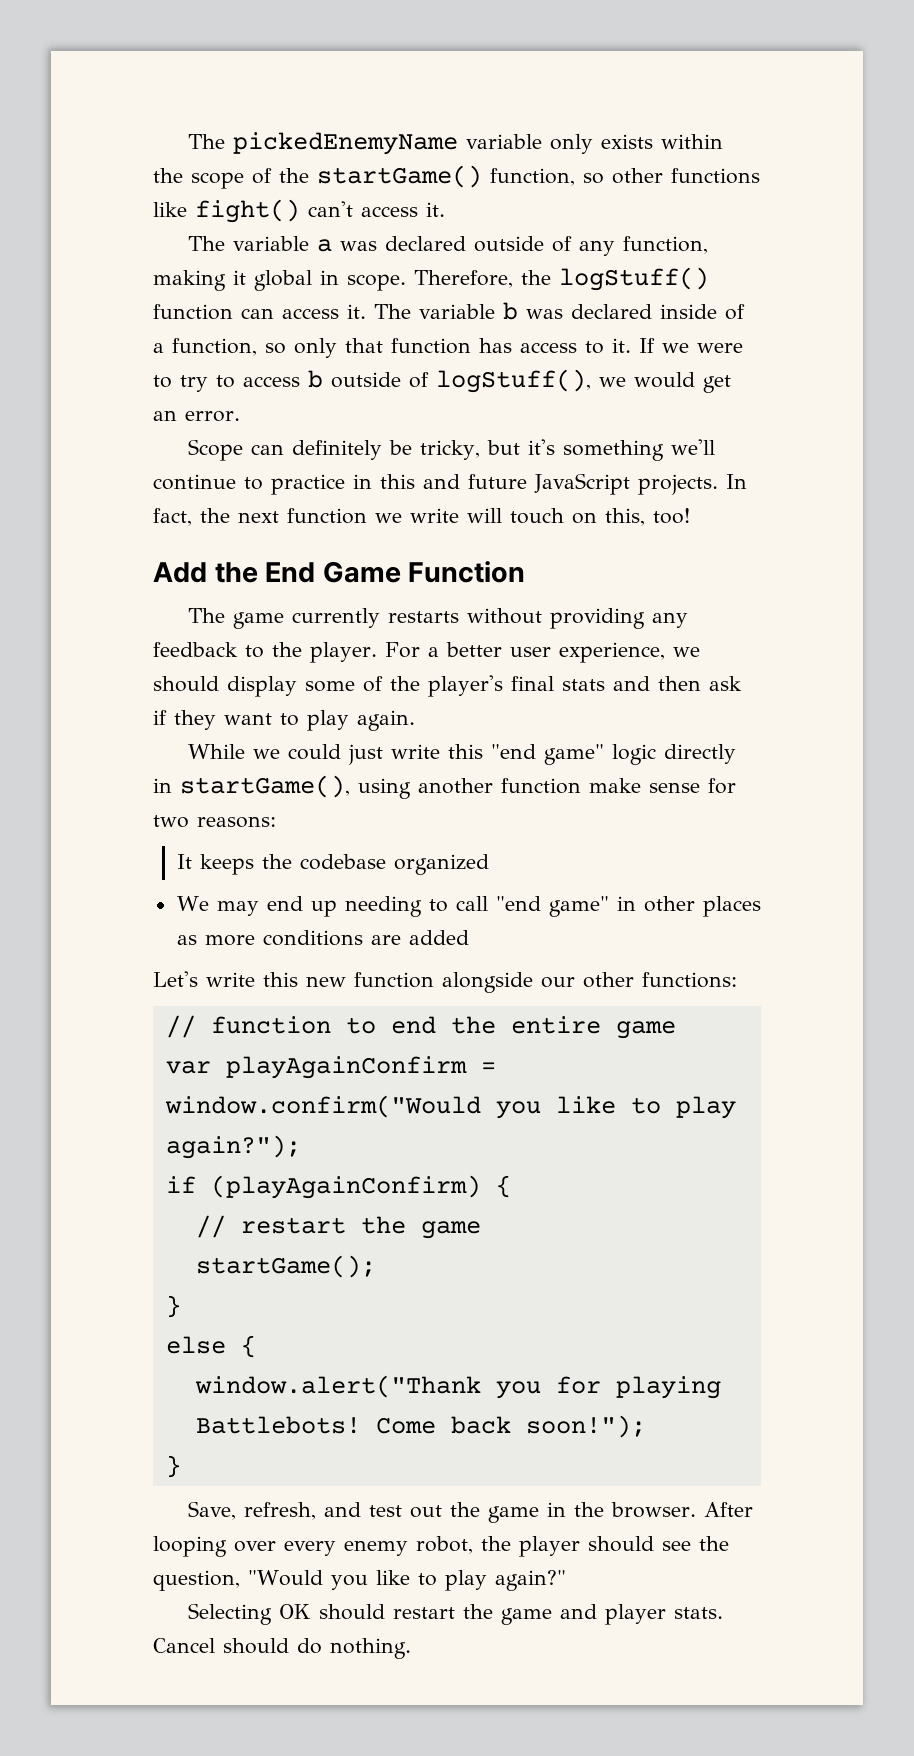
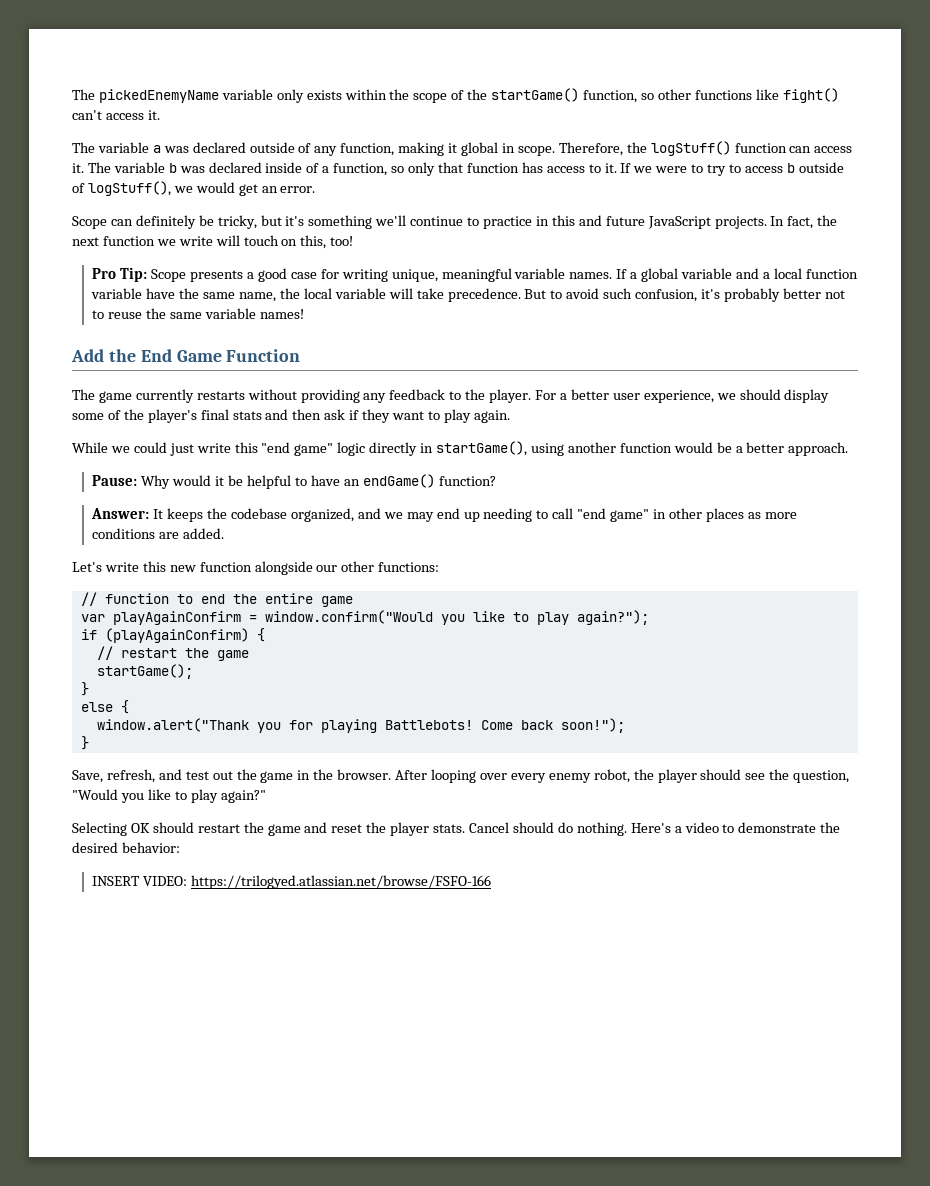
+ Pro Tip: Scope presents a good case for writing unique, meaningful variable names. If a global variable and a local function variable have the same name, the local variable will take precedence. But to avoid such confusion, it's probably better not to reuse the same variable names!
- While we could just write this "end game" logic directly in startGame(), using another function make sense for two reasons:
- It keeps the codebase organized
- We may end up needing to call "end game" in other places as more conditions are added
+ While we could just write this "end game" logic directly in startGame(), using another function would be a better approach.
+ Pause: Why would it be helpful to have an endGame() function?
+ Answer: It keeps the codebase organized, and we may end up needing to call "end game" in other places as more conditions are added.
- Selecting OK should restart the game and player stats.
+ Selecting OK should restart the game and reset the player stats.
+ Here's a video to demonstrate the desired behavior:
+ INSERT VIDEO: https://trilogyed.atlassian.net/browse/FSFO-166

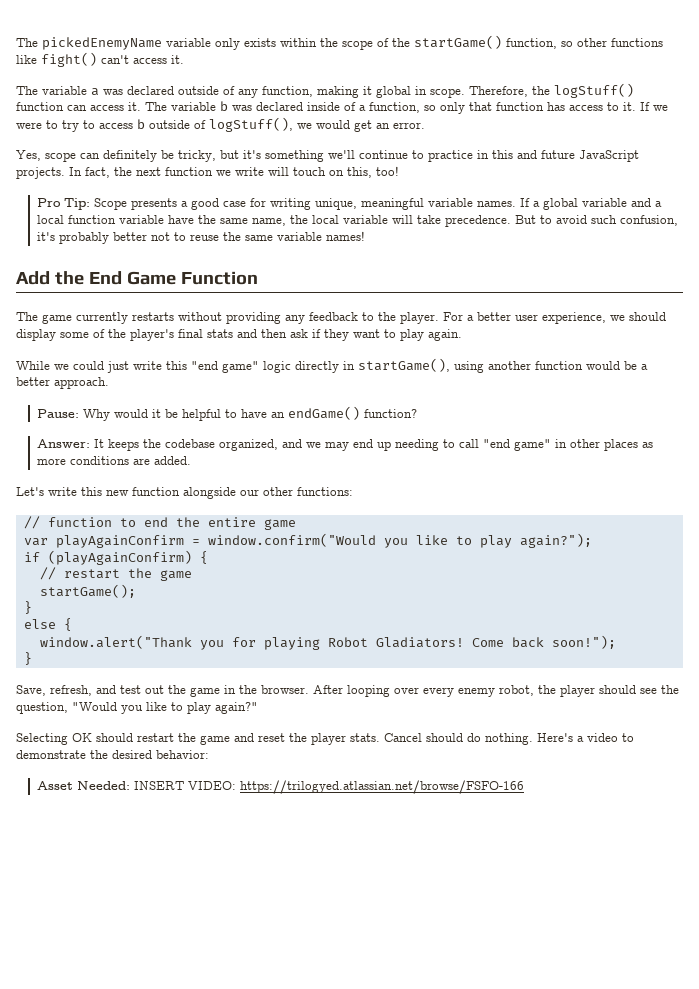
- Scope can definitely be tricky, but it's something we'll continue to practice in this and future JavaScript projects.
+ Yes, scope can definitely be tricky, but it's something we'll continue to practice in this and future JavaScript projects.
- window.alert("Thank you for playing Battlebots!
+ window.alert("Thank you for playing Robot Gladiators!
- INSERT VIDEO: https://trilogyed.atlassian.net/browse/FSFO-166
+ Asset Needed: INSERT VIDEO: https://trilogyed.atlassian.net/browse/FSFO-166

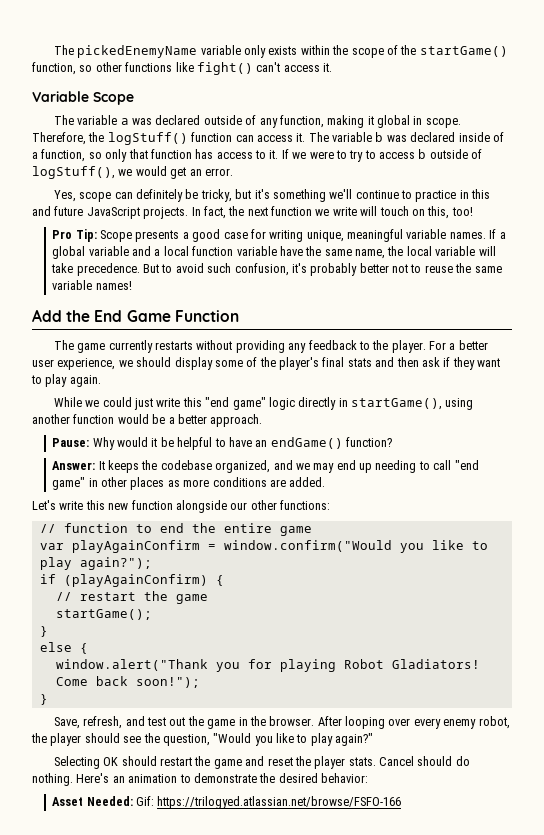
+ Variable Scope
- Here's a video to demonstrate the desired behavior:
+ Here's an animation to demonstrate the desired behavior:
- Asset Needed: INSERT VIDEO: https://trilogyed.atlassian.net/browse/FSFO-166
+ Asset Needed: Gif: https://trilogyed.atlassian.net/browse/FSFO-166

